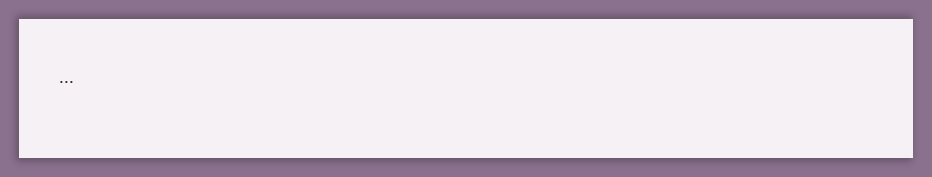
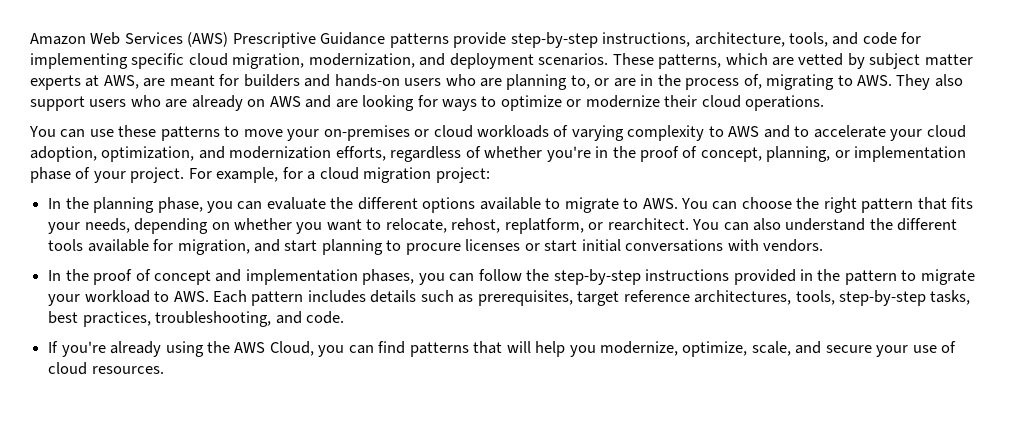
- ...
+ Amazon Web Services (AWS) Prescriptive Guidance patterns provide step-by-step instructions, architecture, tools, and code for implementing specific cloud migration, modernization, and deployment scenarios. These patterns, which are vetted by subject matter experts at AWS, are meant for builders and hands-on users who are planning to, or are in the process of, migrating to AWS. They also support users who are already on AWS and are looking for ways to optimize or modernize their cloud operations.
+ You can use these patterns to move your on-premises or cloud workloads of varying complexity to AWS and to accelerate your cloud adoption, optimization, and modernization efforts, regardless of whether you're in the proof of concept, planning, or implementation phase of your project. For example, for a cloud migration project:
+ In the planning phase, you can evaluate the different options available to migrate to AWS. You can choose the right pattern that fits your needs, depending on whether you want to relocate, rehost, replatform, or rearchitect. You can also understand the different tools available for migration, and start planning to procure licenses or start initial conversations with vendors.
+ In the proof of concept and implementation phases, you can follow the step-by-step instructions provided in the pattern to migrate your workload to AWS. Each pattern includes details such as prerequisites, target reference architectures, tools, step-by-step tasks, best practices, troubleshooting, and code.
+ If you're already using the AWS Cloud, you can find patterns that will help you modernize, optimize, scale, and secure your use of cloud resources.

